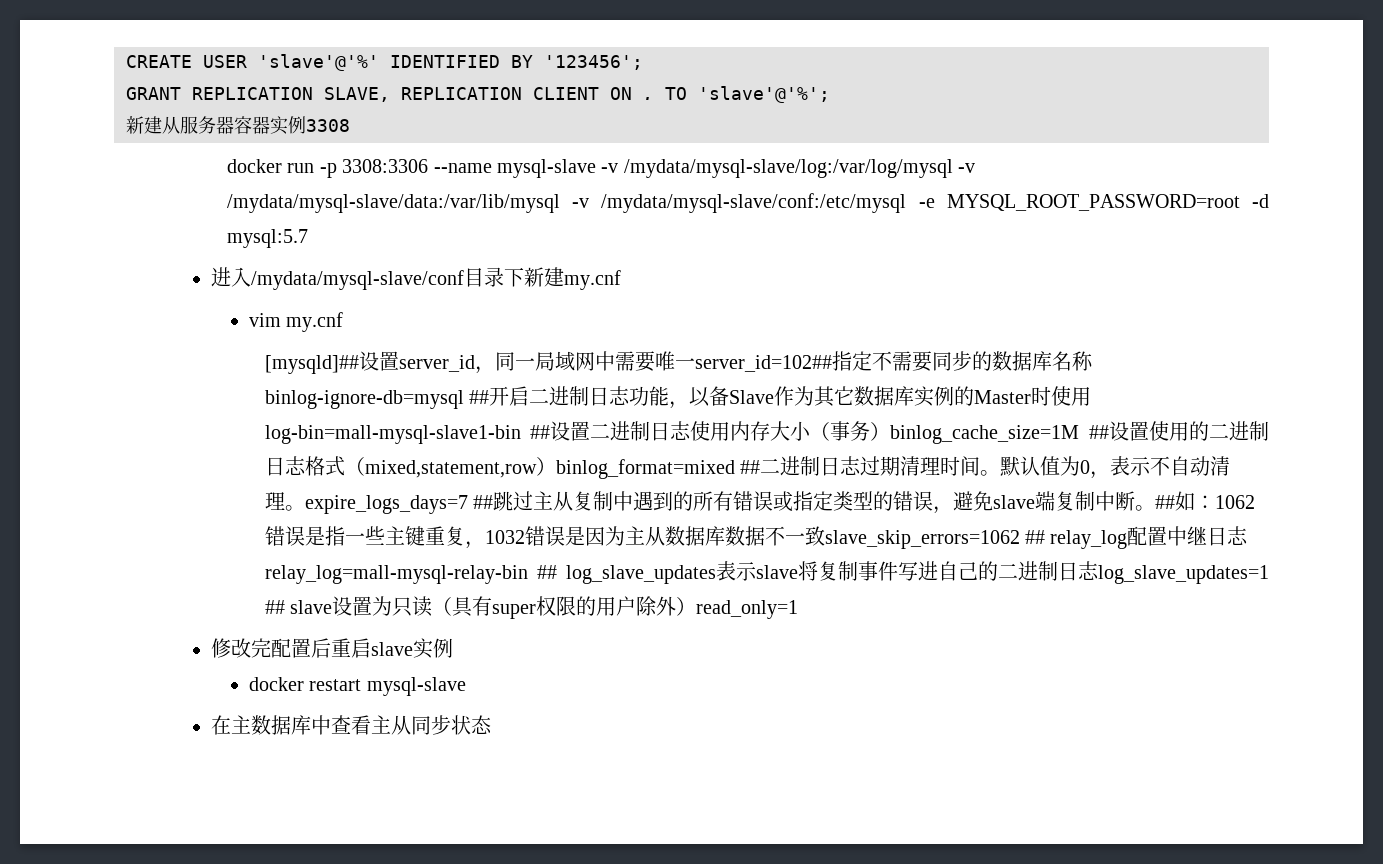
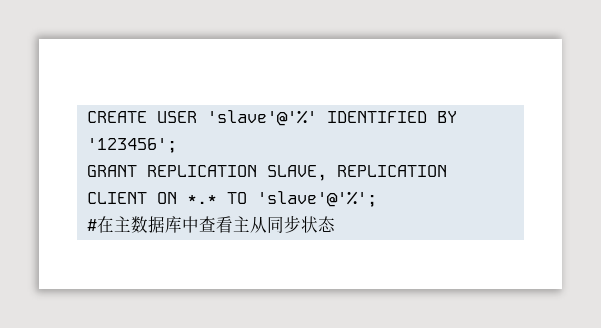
- GRANT REPLICATION SLAVE, REPLICATION CLIENT ON . TO 'slave'@'%';
+ GRANT REPLICATION SLAVE, REPLICATION CLIENT ON *.* TO 'slave'@'%';
- 新建从服务器容器实例3308
- docker run -p 3308:3306 --name mysql-slave -v /mydata/mysql-slave/log:/var/log/mysql -v /mydata/mysql-slave/data:/var/lib/mysql -v /mydata/mysql-slave/conf:/etc/mysql -e MYSQL_ROOT_PASSWORD=root -d mysql:5.7
- 进入/mydata/mysql-slave/conf目录下新建my.cnf
- vim my.cnf
- [mysqld]##设置server_id，同一局域网中需要唯一server_id=102##指定不需要同步的数据库名称binlog-ignore-db=mysql ##开启二进制日志功能，以备Slave作为其它数据库实例的Master时使用log-bin=mall-mysql-slave1-bin ##设置二进制日志使用内存大小（事务）binlog_cache_size=1M ##设置使用的二进制日志格式（mixed,statement,row）binlog_format=mixed ##二进制日志过期清理时间。默认值为0，表示不自动清理。expire_logs_days=7 ##跳过主从复制中遇到的所有错误或指定类型的错误，避免slave端复制中断。##如：1062错误是指一些主键重复，1032错误是因为主从数据库数据不一致slave_skip_errors=1062 ## relay_log配置中继日志relay_log=mall-mysql-relay-bin ## log_slave_updates表示slave将复制事件写进自己的二进制日志log_slave_updates=1 ## slave设置为只读（具有super权限的用户除外）read_only=1
- 修改完配置后重启slave实例
- docker restart mysql-slave
- 在主数据库中查看主从同步状态
+ #在主数据库中查看主从同步状态

